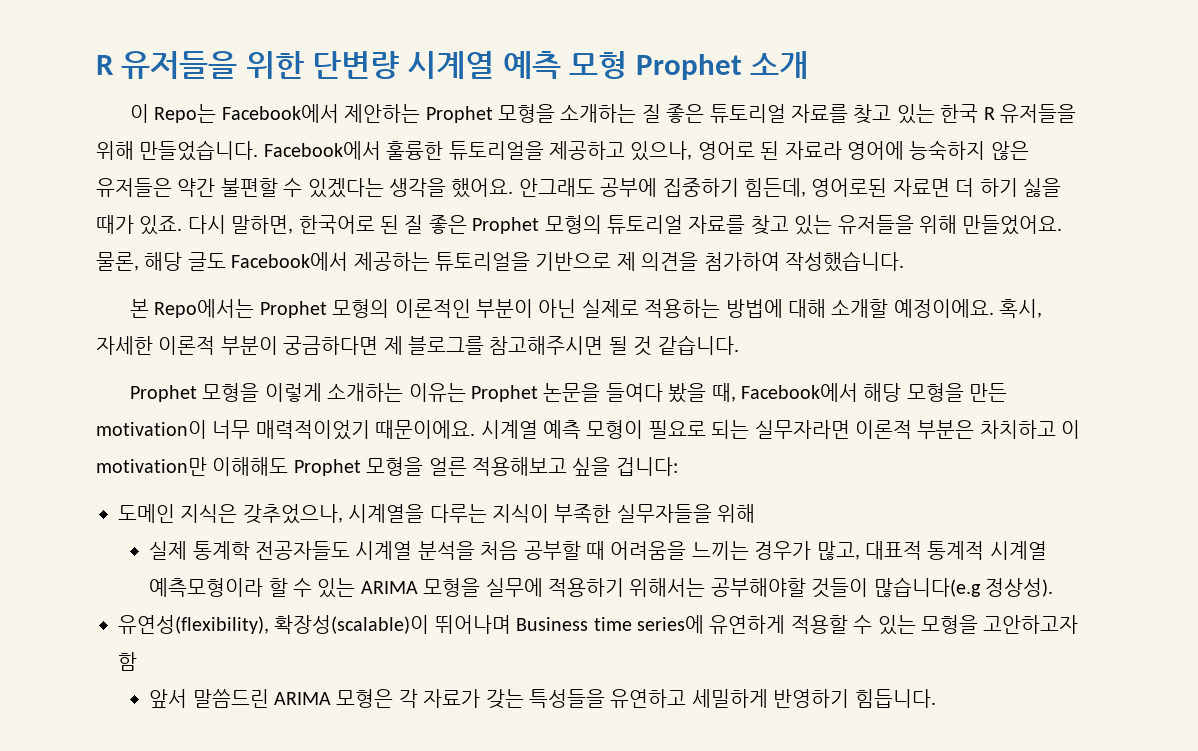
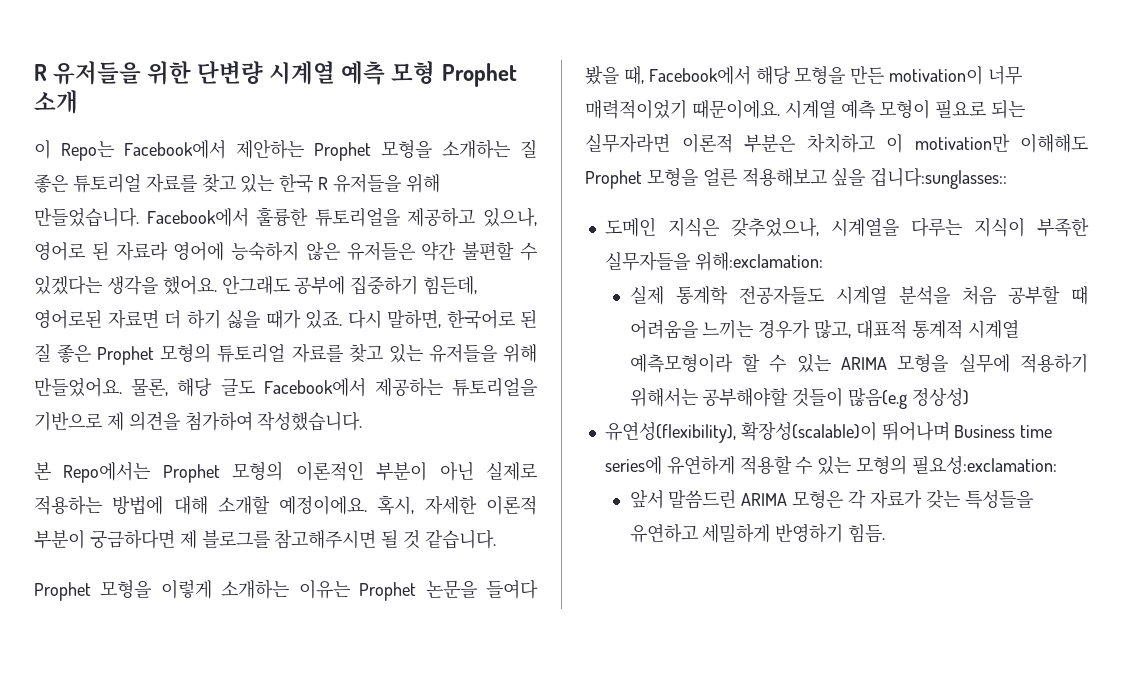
- 시계열 예측 모형이 필요로 되는 실무자라면 이론적 부분은 차치하고 이 motivation만 이해해도 Prophet 모형을 얼른 적용해보고 싶을 겁니다:
+ 시계열 예측 모형이 필요로 되는 실무자라면 이론적 부분은 차치하고 이 motivation만 이해해도 Prophet 모형을 얼른 적용해보고 싶을 겁니다:sunglasses::
- 도메인 지식은 갖추었으나, 시계열을 다루는 지식이 부족한 실무자들을 위해
+ 도메인 지식은 갖추었으나, 시계열을 다루는 지식이 부족한 실무자들을 위해:exclamation:
- 실제 통계학 전공자들도 시계열 분석을 처음 공부할 때 어려움을 느끼는 경우가 많고, 대표적 통계적 시계열 예측모형이라 할 수 있는 ARIMA 모형을 실무에 적용하기 위해서는 공부해야할 것들이 많습니다(e.g 정상성).
+ 실제 통계학 전공자들도 시계열 분석을 처음 공부할 때 어려움을 느끼는 경우가 많고, 대표적 통계적 시계열 예측모형이라 할 수 있는 ARIMA 모형을 실무에 적용하기 위해서는 공부해야할 것들이 많음(e.g 정상성)
- 유연성(flexibility), 확장성(scalable)이 뛰어나며 Business time series에 유연하게 적용할 수 있는 모형을 고안하고자 함
+ 유연성(flexibility), 확장성(scalable)이 뛰어나며 Business time series에 유연하게 적용할 수 있는 모형의 필요성:exclamation:
- 앞서 말씀드린 ARIMA 모형은 각 자료가 갖는 특성들을 유연하고 세밀하게 반영하기 힘듭니다.
+ 앞서 말씀드린 ARIMA 모형은 각 자료가 갖는 특성들을 유연하고 세밀하게 반영하기 힘듬.

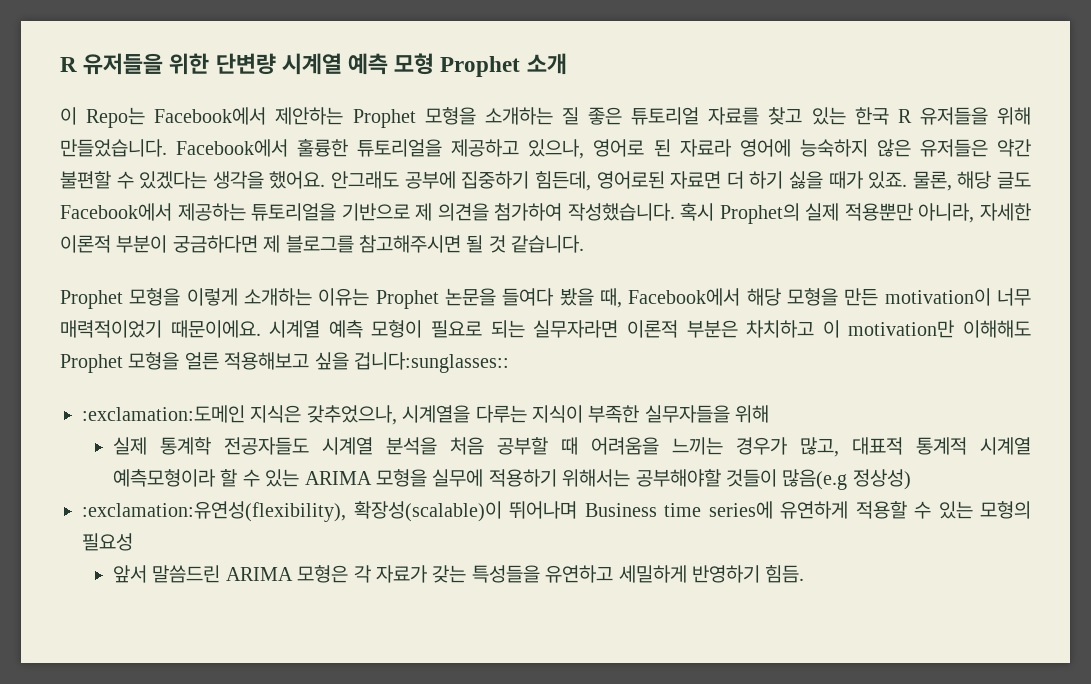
- 다시 말하면, 한국어로 된 질 좋은 Prophet 모형의 튜토리얼 자료를 찾고 있는 유저들을 위해 만들었어요.
- 물론, 해당 글도 Facebook에서 제공하는 튜토리얼을 기반으로 제 의견을 첨가하여 작성했습니다.
- 본 Repo에서는 Prophet 모형의 이론적인 부분이 아닌 실제로 적용하는 방법에 대해 소개할 예정이에요. 혹시, 자세한 이론적 부분이 궁금하다면 제 블로그를 참고해주시면 될 것 같습니다.
+ 물론, 해당 글도 Facebook에서 제공하는 튜토리얼을 기반으로 제 의견을 첨가하여 작성했습니다. 혹시 Prophet의 실제 적용뿐만 아니라, 자세한 이론적 부분이 궁금하다면 제 블로그를 참고해주시면 될 것 같습니다.
- 도메인 지식은 갖추었으나, 시계열을 다루는 지식이 부족한 실무자들을 위해:exclamation:
+ :exclamation:도메인 지식은 갖추었으나, 시계열을 다루는 지식이 부족한 실무자들을 위해
- 유연성(flexibility), 확장성(scalable)이 뛰어나며 Business time series에 유연하게 적용할 수 있는 모형의 필요성:exclamation:
+ :exclamation:유연성(flexibility), 확장성(scalable)이 뛰어나며 Business time series에 유연하게 적용할 수 있는 모형의 필요성

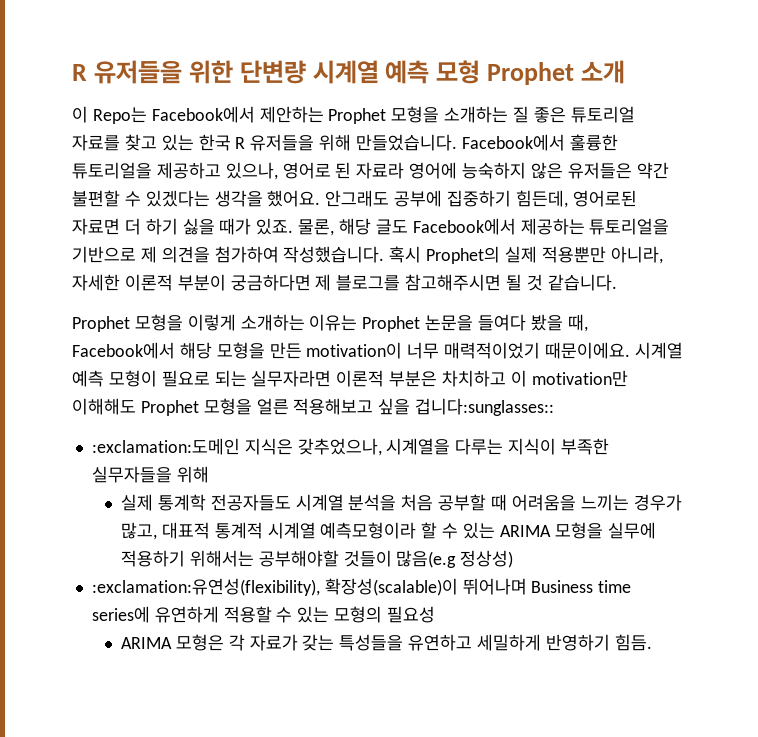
- 앞서 말씀드린 ARIMA 모형은 각 자료가 갖는 특성들을 유연하고 세밀하게 반영하기 힘듬.
+ ARIMA 모형은 각 자료가 갖는 특성들을 유연하고 세밀하게 반영하기 힘듬.

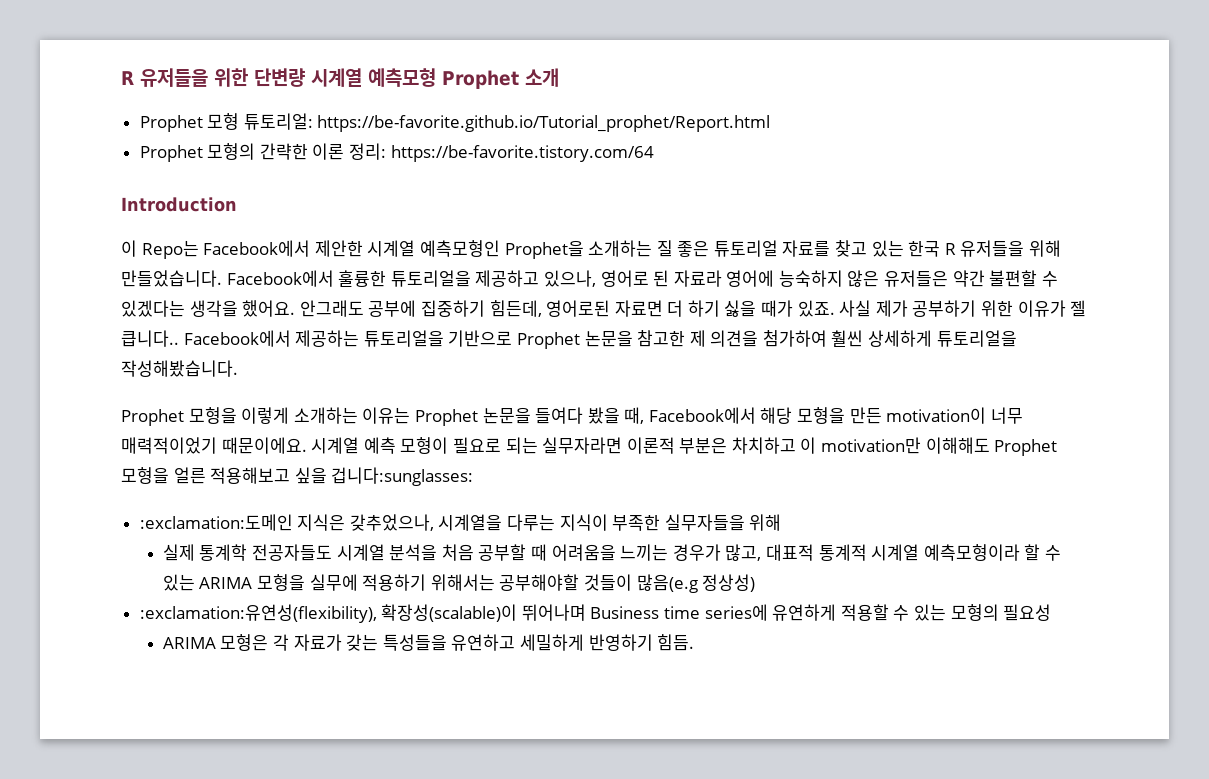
- R 유저들을 위한 단변량 시계열 예측 모형 Prophet 소개
+ R 유저들을 위한 단변량 시계열 예측모형 Prophet 소개
+ Prophet 모형 튜토리얼: https://be-favorite.github.io/Tutorial_prophet/Report.html
+ Prophet 모형의 간략한 이론 정리: https://be-favorite.tistory.com/64
+ Introduction
- 이 Repo는 Facebook에서 제안하는 Prophet 모형을 소개하는 질 좋은 튜토리얼 자료를 찾고 있는 한국 R 유저들을 위해 만들었습니다.
+ 이 Repo는 Facebook에서 제안한 시계열 예측모형인 Prophet을 소개하는 질 좋은 튜토리얼 자료를 찾고 있는 한국 R 유저들을 위해 만들었습니다.
- 물론, 해당 글도 Facebook에서 제공하는 튜토리얼을 기반으로 제 의견을 첨가하여 작성했습니다. 혹시 Prophet의 실제 적용뿐만 아니라, 자세한 이론적 부분이 궁금하다면 제 블로그를 참고해주시면 될 것 같습니다.
+ 사실 제가 공부하기 위한 이유가 젤 큽니다.. Facebook에서 제공하는 튜토리얼을 기반으로 Prophet 논문을 참고한 제 의견을 첨가하여 훨씬 상세하게 튜토리얼을 작성해봤습니다.
- 시계열 예측 모형이 필요로 되는 실무자라면 이론적 부분은 차치하고 이 motivation만 이해해도 Prophet 모형을 얼른 적용해보고 싶을 겁니다:sunglasses::
+ 시계열 예측 모형이 필요로 되는 실무자라면 이론적 부분은 차치하고 이 motivation만 이해해도 Prophet 모형을 얼른 적용해보고 싶을 겁니다:sunglasses:

